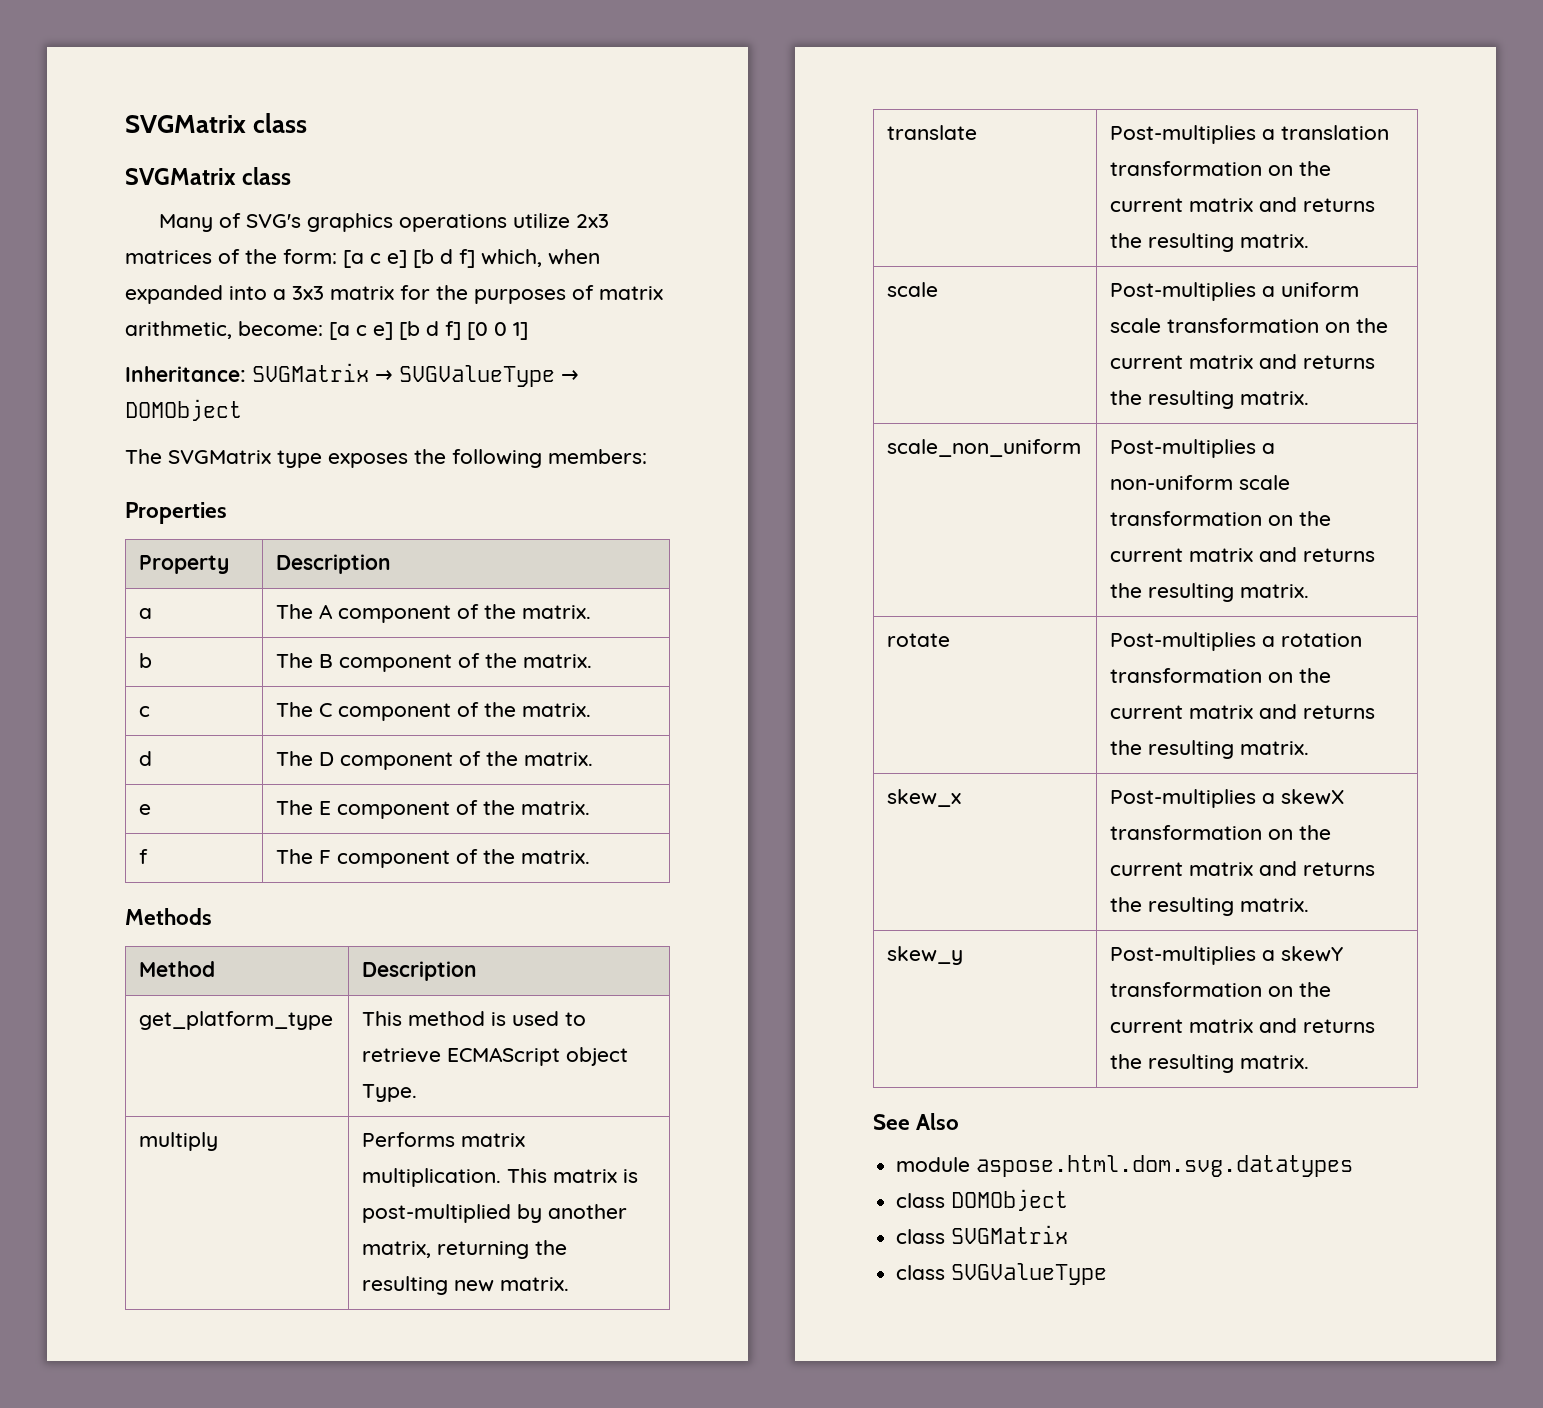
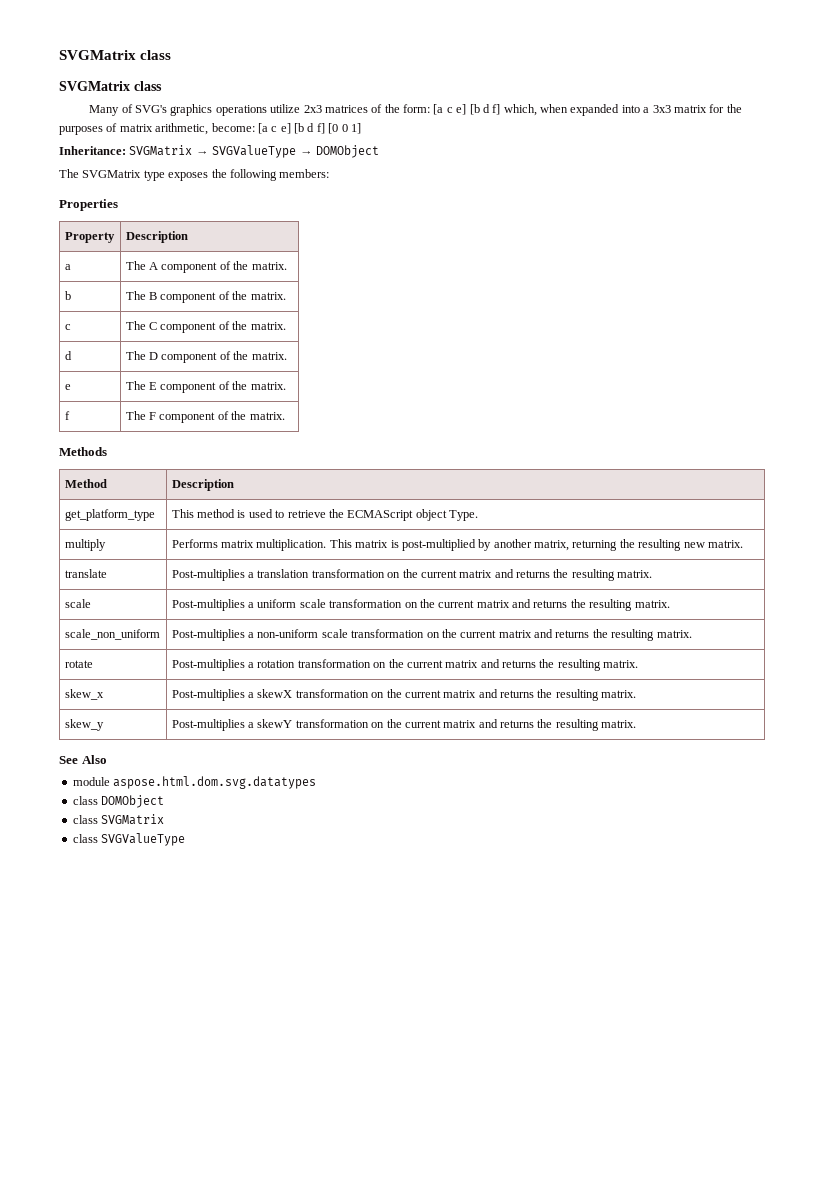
- get_platform_type | This method is used to retrieve ECMAScript object Type.
+ get_platform_type | This method is used to retrieve the ECMAScript object Type.

